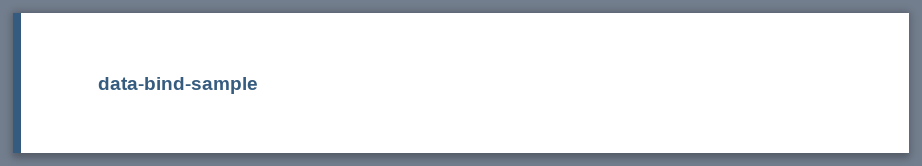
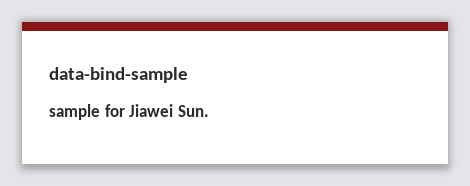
+ sample for Jiawei Sun.

